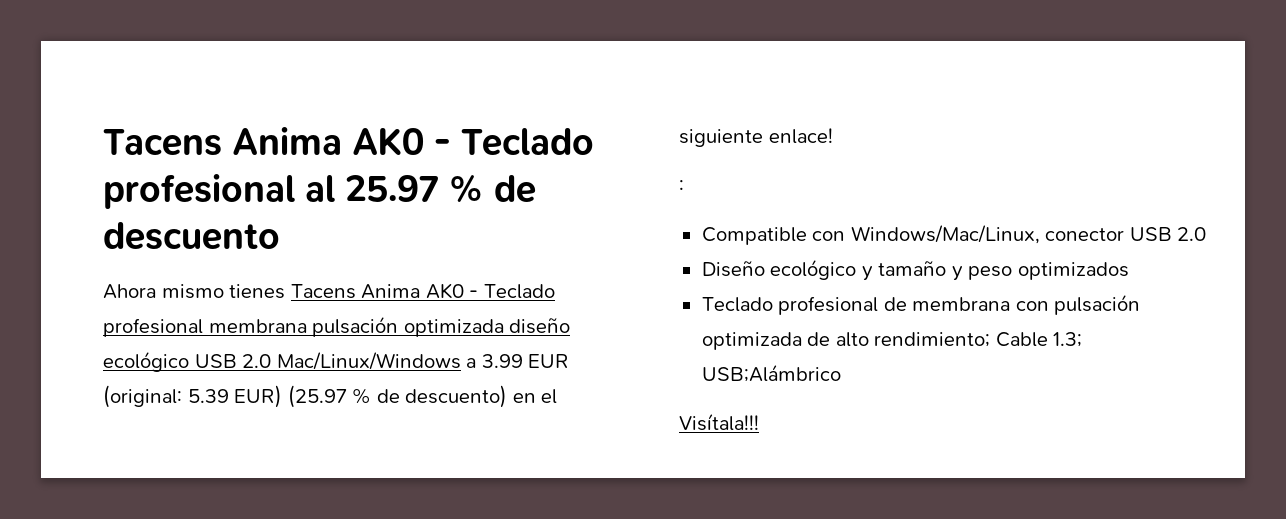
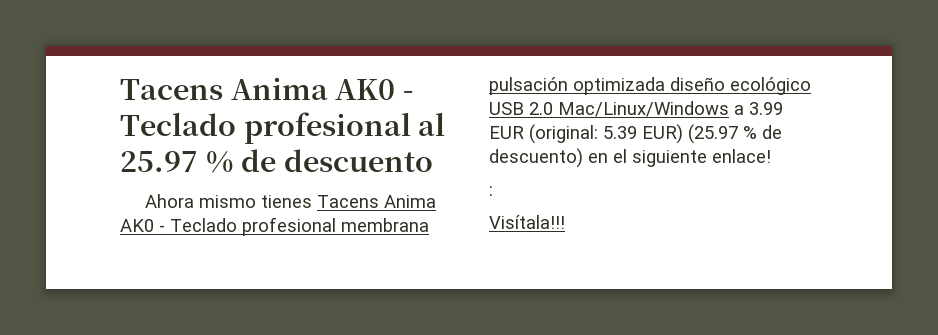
- Compatible con Windows/Mac/Linux, conector USB 2.0
- Diseño ecológico y tamaño y peso optimizados
- Teclado profesional de membrana con pulsación optimizada de alto rendimiento; Cable 1.3; USB;Alámbrico

